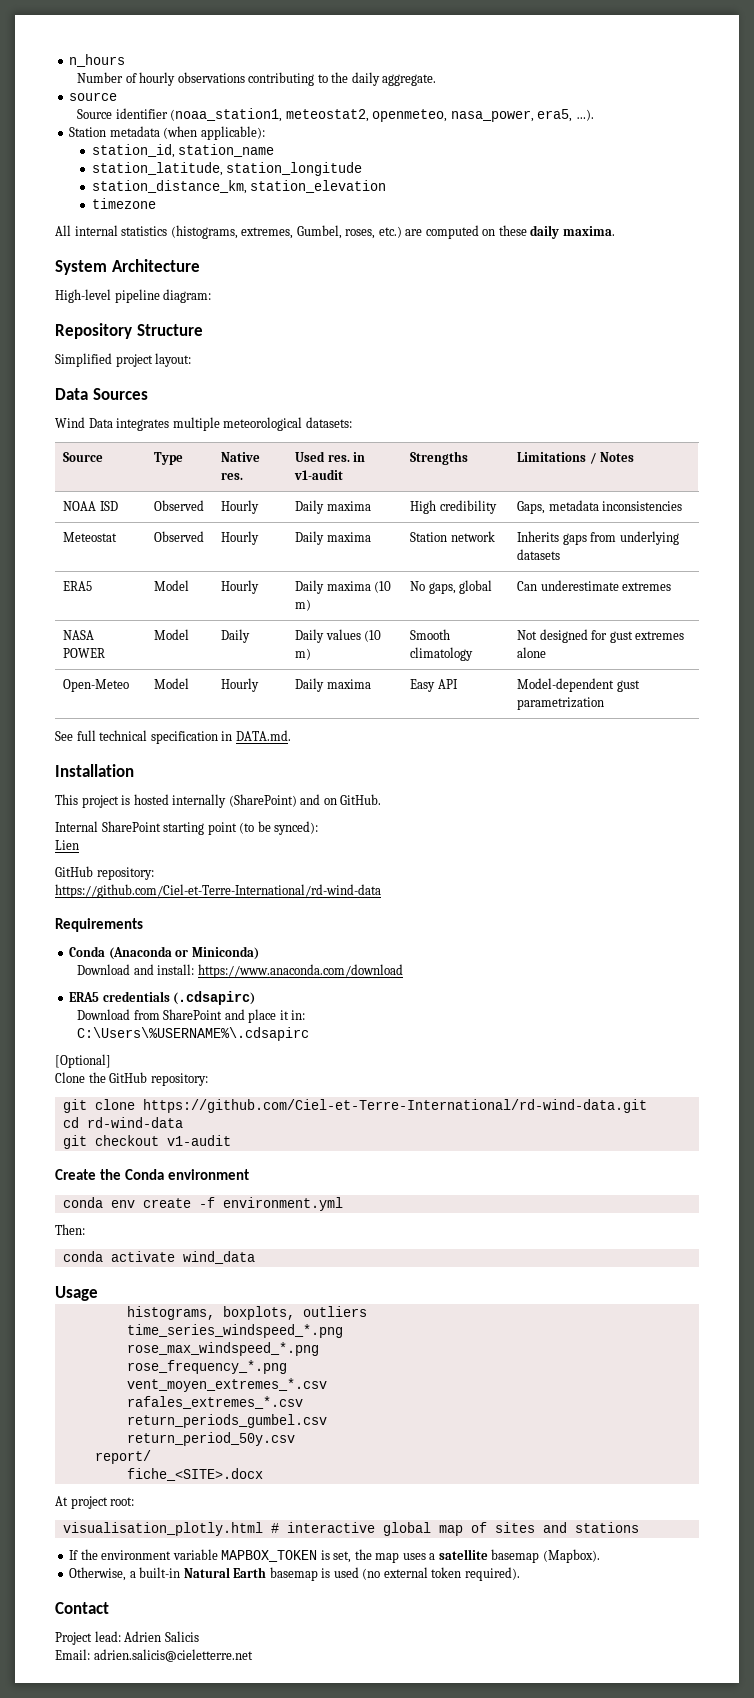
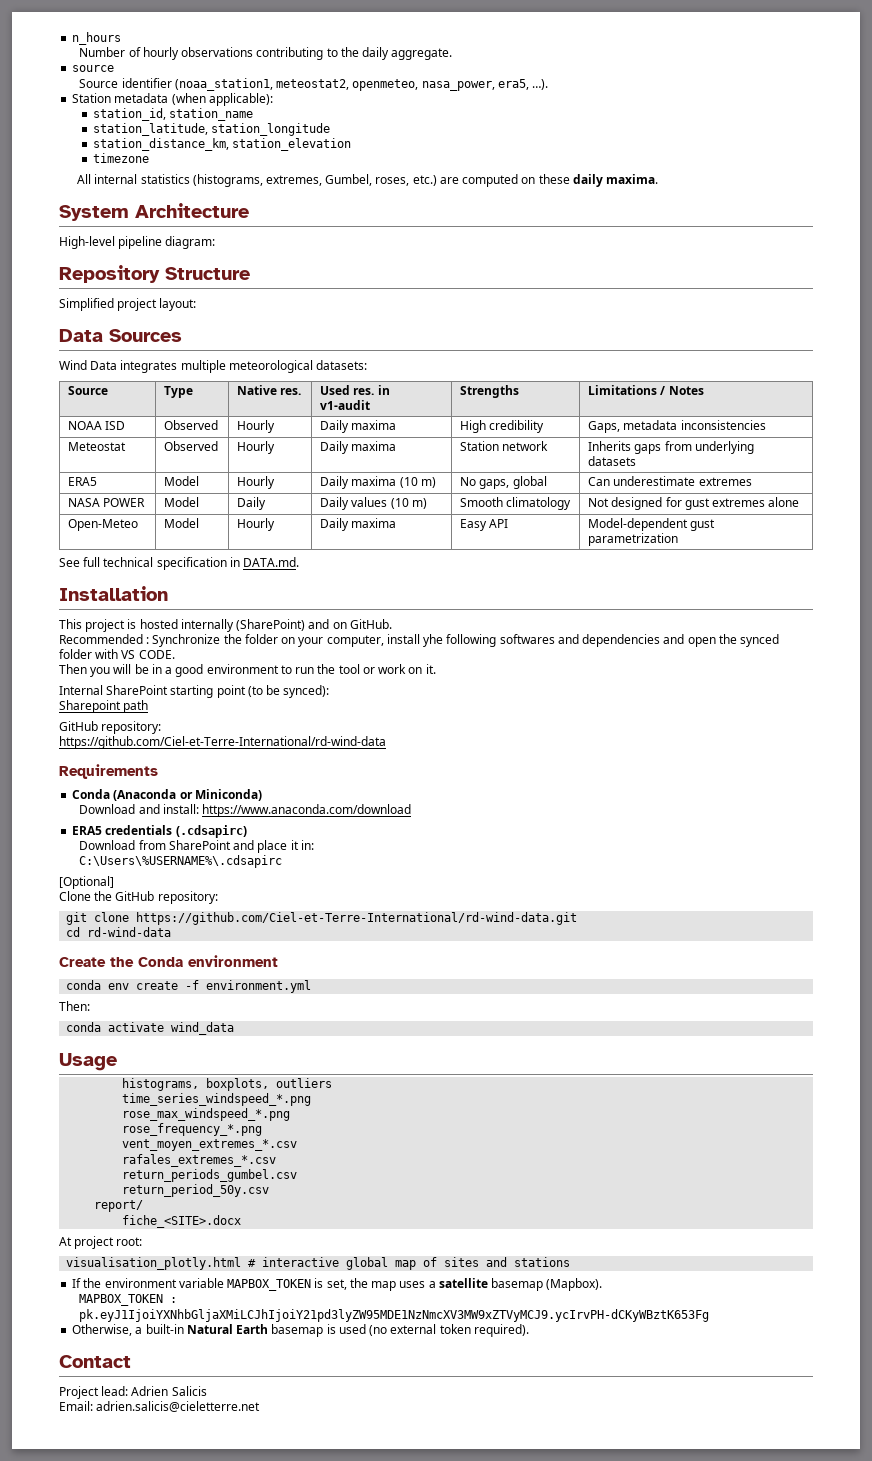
+ Recommended : Synchronize the folder on your computer, install yhe following softwares and dependencies and open the synced folder with VS CODE.
+ Then you will be in a good environment to run the tool or work on it.
- Lien
+ Sharepoint path
- git checkout v1-audit
+ MAPBOX_TOKEN : pk.eyJ1IjoiYXNhbGljaXMiLCJhIjoiY21pd3lyZW95MDE1NzNmcXV3MW9xZTVyMCJ9.ycIrvPH-dCKyWBztK653Fg

